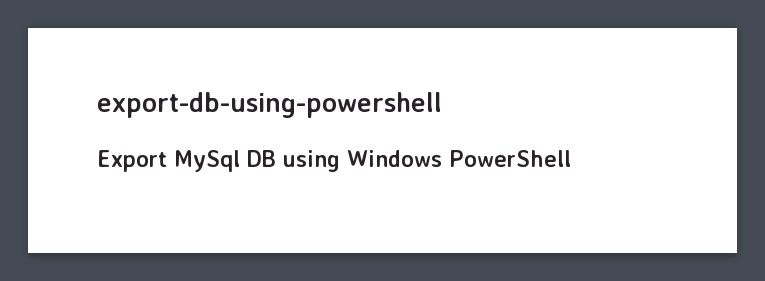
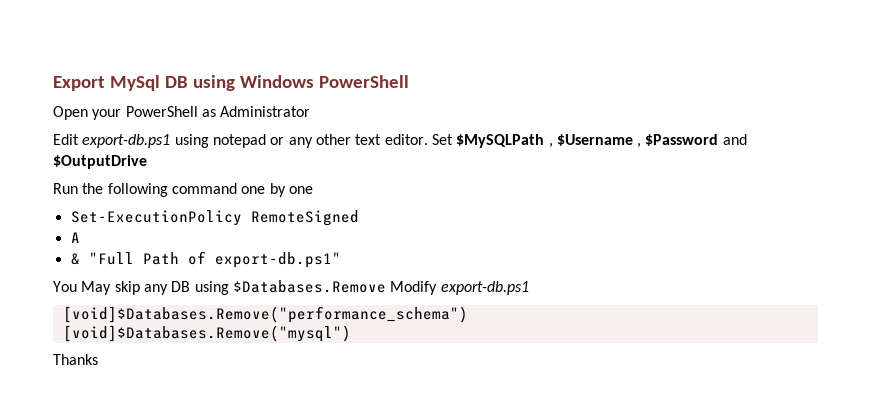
- export-db-using-powershell
+ Open your PowerShell as Administrator
+ Edit export-db.ps1 using notepad or any other text editor. Set $MySQLPath , $Username , $Password and $OutputDrive
+ Run the following command one by one
+ Set-ExecutionPolicy RemoteSigned
+ A
+ & "Full Path of export-db.ps1"
+ You May skip any DB using $Databases.Remove Modify export-db.ps1
+ [void]$Databases.Remove("performance_schema")
+ [void]$Databases.Remove("mysql")
+ Thanks

